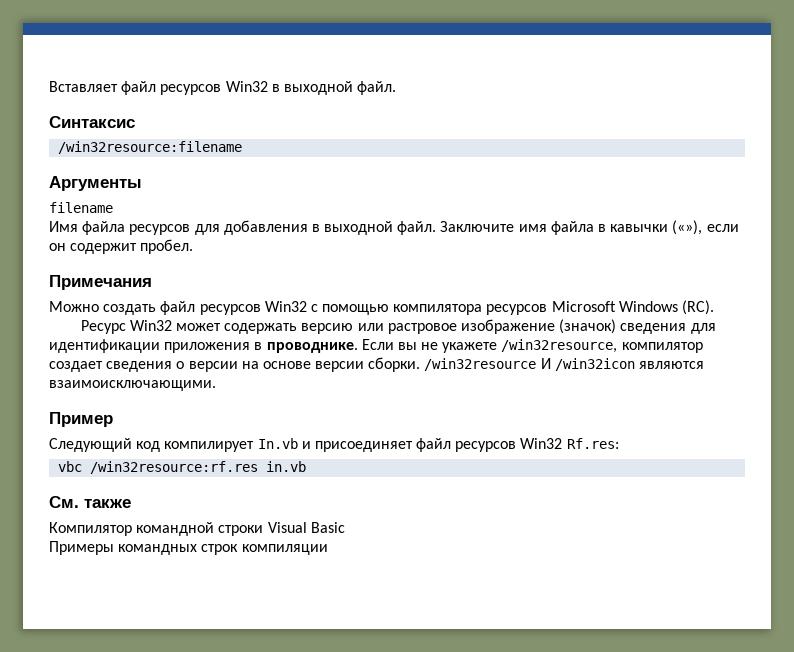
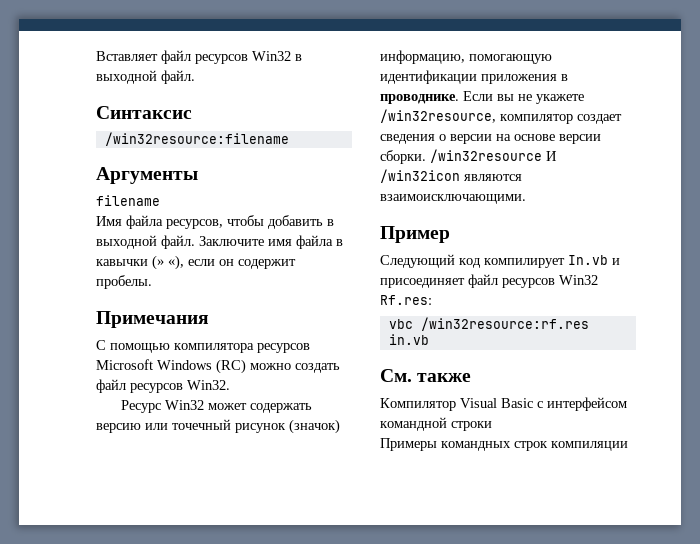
- Имя файла ресурсов для добавления в выходной файл.
+ Имя файла ресурсов, чтобы добавить в выходной файл.
- Заключите имя файла в кавычки («»), если он содержит пробел.
+ Заключите имя файла в кавычки (» «), если он содержит пробелы.
- Можно создать файл ресурсов Win32 с помощью компилятора ресурсов Microsoft Windows (RC).
+ С помощью компилятора ресурсов Microsoft Windows (RC) можно создать файл ресурсов Win32.
- Ресурс Win32 может содержать версию или растровое изображение (значок) сведения для идентификации приложения в проводнике.
+ Ресурс Win32 может содержать версию или точечный рисунок (значок) информацию, помогающую идентификации приложения в проводнике.
- Компилятор командной строки Visual Basic
+ Компилятор Visual Basic с интерфейсом командной строки

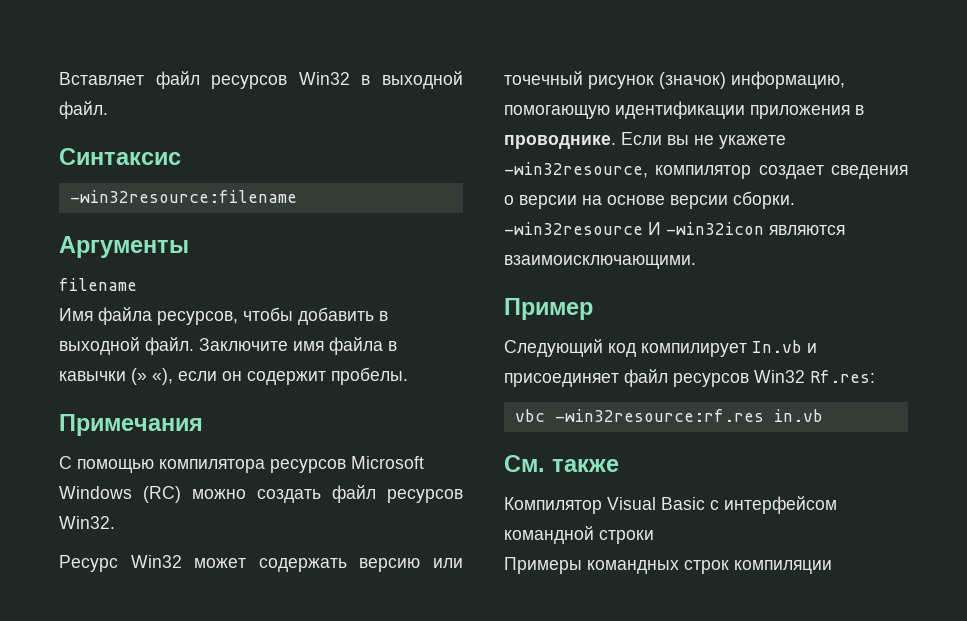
- /win32resource:filename
+ -win32resource:filename
- Если вы не укажете /win32resource, компилятор создает сведения о версии на основе версии сборки.
+ Если вы не укажете -win32resource, компилятор создает сведения о версии на основе версии сборки.
- /win32resource И /win32icon являются взаимоисключающими.
+ -win32resource И -win32icon являются взаимоисключающими.
- vbc /win32resource:rf.res in.vb
+ vbc -win32resource:rf.res in.vb

